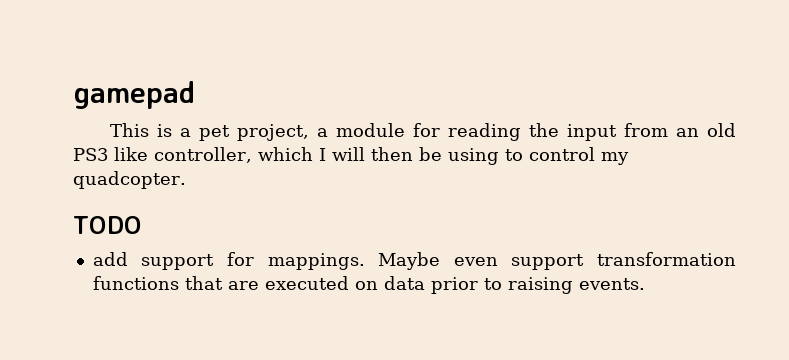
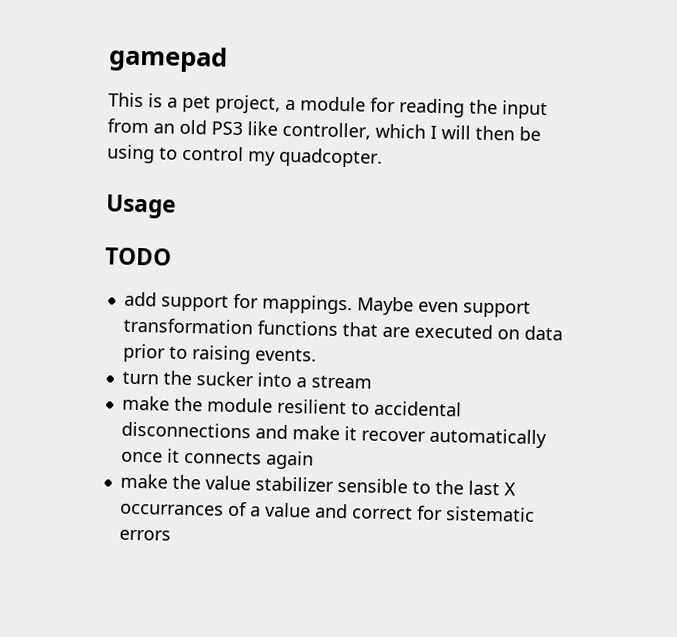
+ Usage
+ turn the sucker into a stream
+ make the module resilient to accidental disconnections and make it recover automatically once it connects again
+ make the value stabilizer sensible to the last X occurrances of a value and correct for sistematic errors

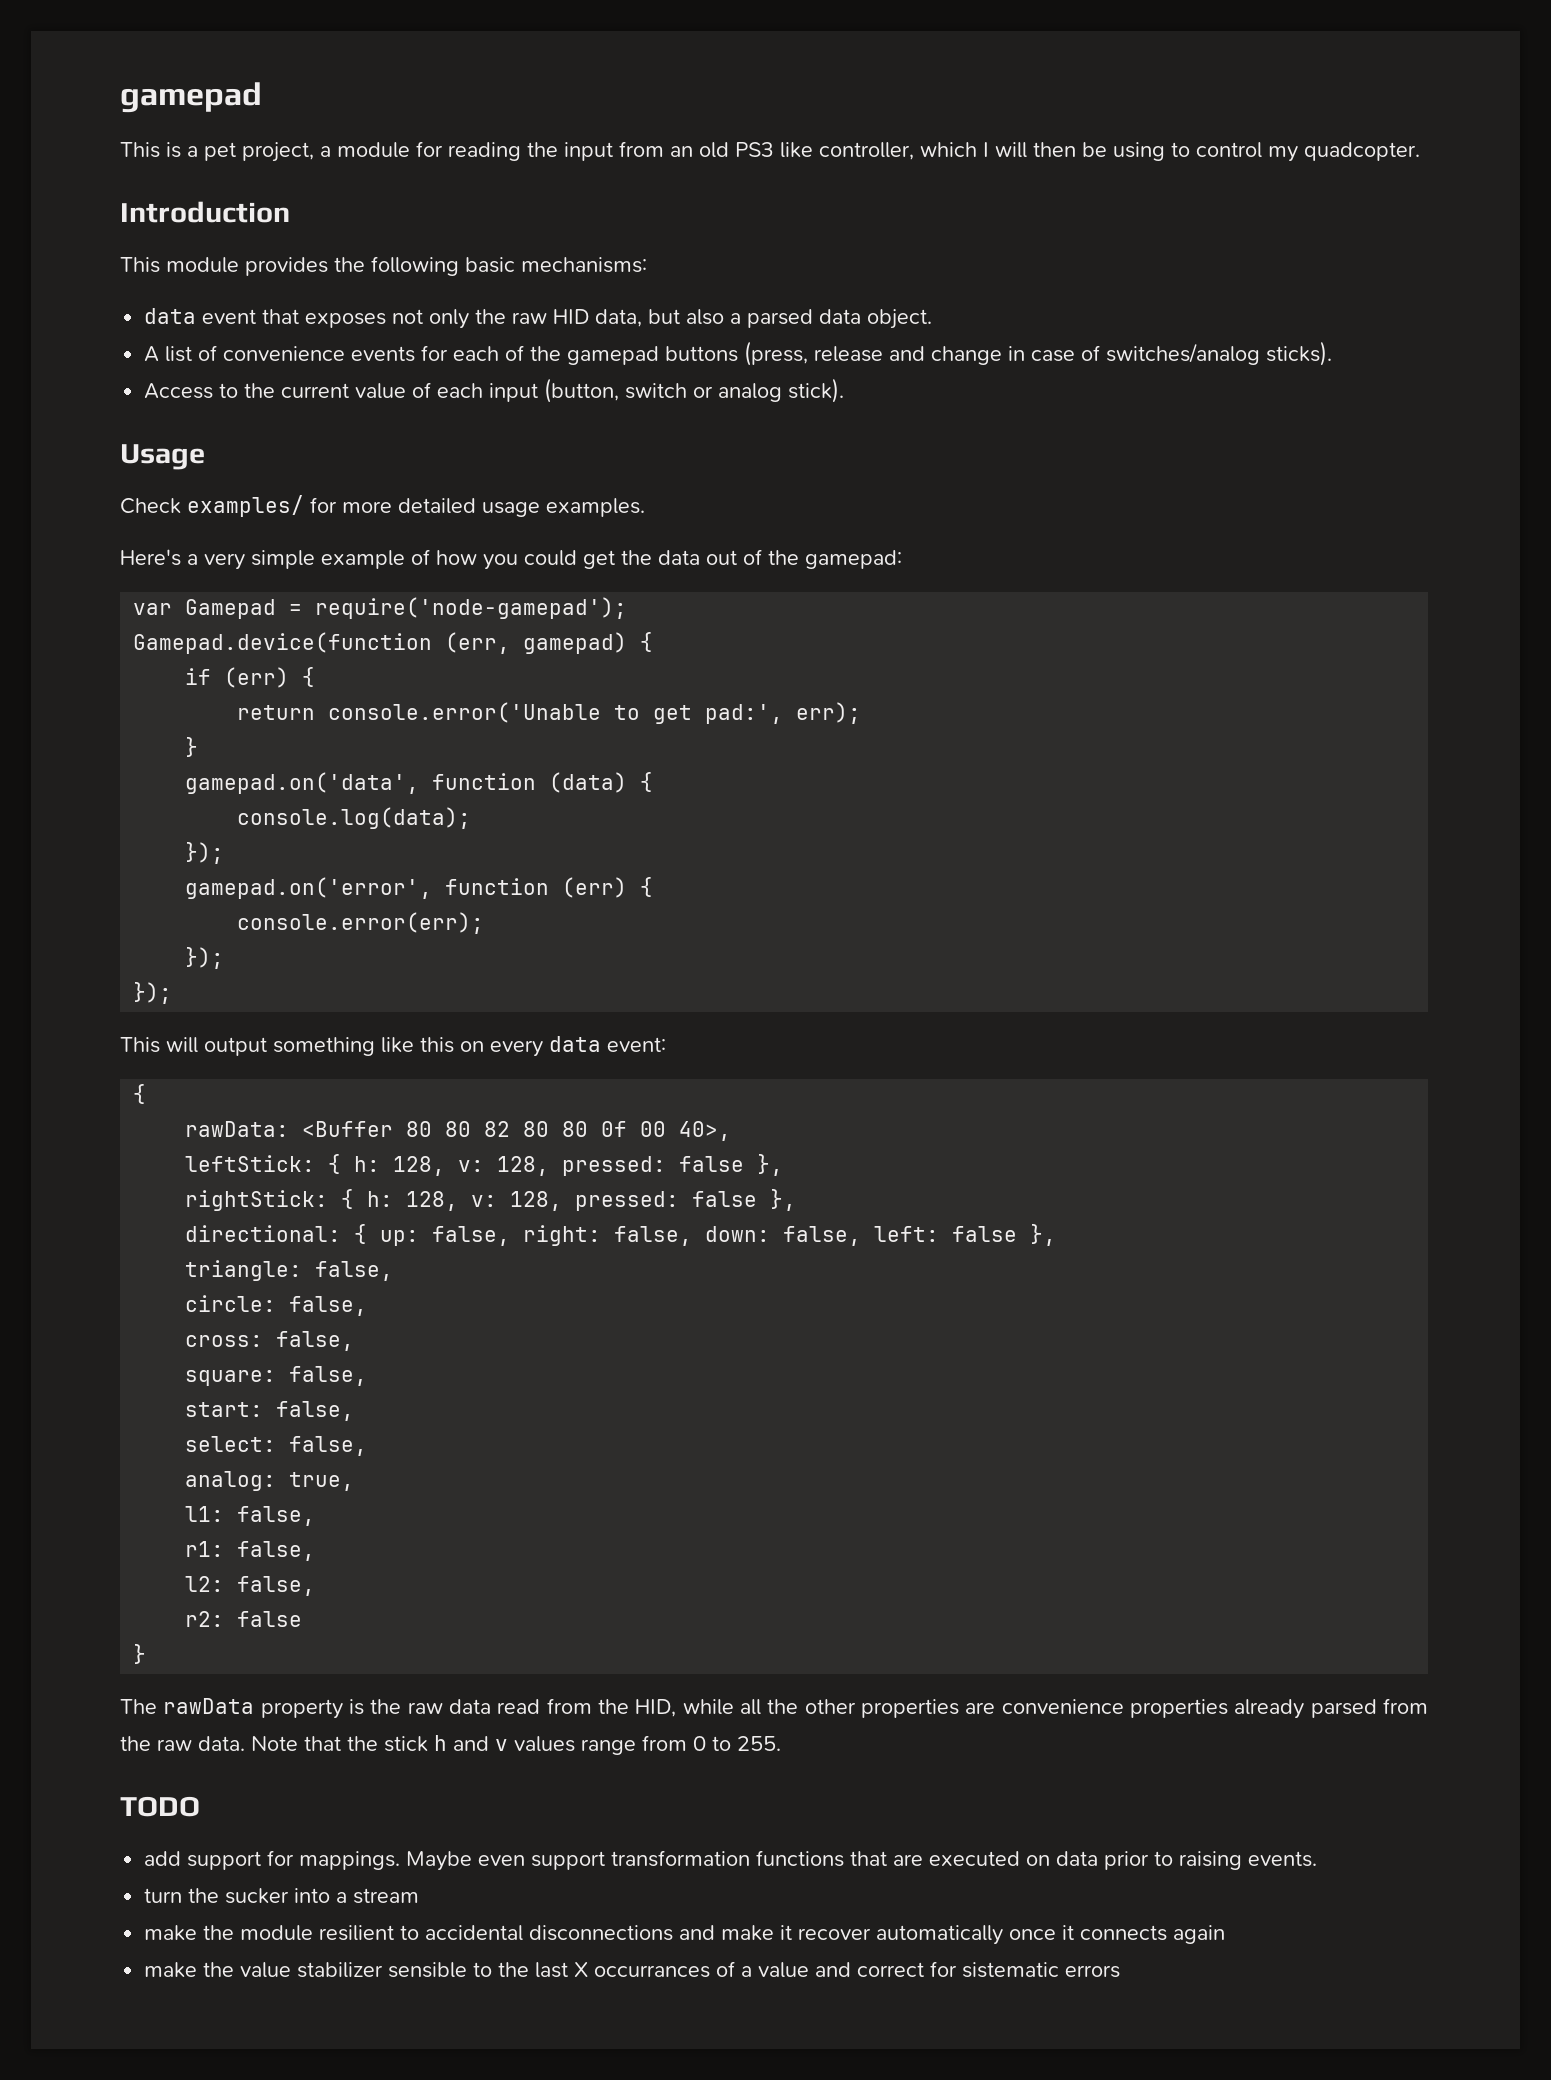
+ Introduction
+ This module provides the following basic mechanisms:
+ data event that exposes not only the raw HID data, but also a parsed data object.
+ A list of convenience events for each of the gamepad buttons (press, release and change in case of switches/analog sticks).
+ Access to the current value of each input (button, switch or analog stick).
  Usage
+ Check examples/ for more detailed usage examples.
+ Here's a very simple example of how you could get the data out of the gamepad:
+ var Gamepad = require('node-gamepad');
+ Gamepad.device(function (err, gamepad) {
+ if (err) {
+ return console.error('Unable to get pad:', err);
+ }
+ gamepad.on('data', function (data) {
+ console.log(data);
+ });
+ gamepad.on('error', function (err) {
+ console.error(err);
+ });
+ });
+ This will output something like this on every data event:
+ {
+ rawData: <Buffer 80 80 82 80 80 0f 00 40>,
+ leftStick: { h: 128, v: 128, pressed: false },
+ rightStick: { h: 128, v: 128, pressed: false },
+ directional: { up: false, right: false, down: false, left: false },
+ triangle: false,
+ circle: false,
+ cross: false,
+ square: false,
+ start: false,
+ select: false,
+ analog: true,
+ l1: false,
+ r1: false,
+ l2: false,
+ r2: false
+ }
+ The rawData property is the raw data read from the HID, while all the other properties are convenience properties already parsed from the raw data. Note that the stick h and v values range from 0 to 255.

